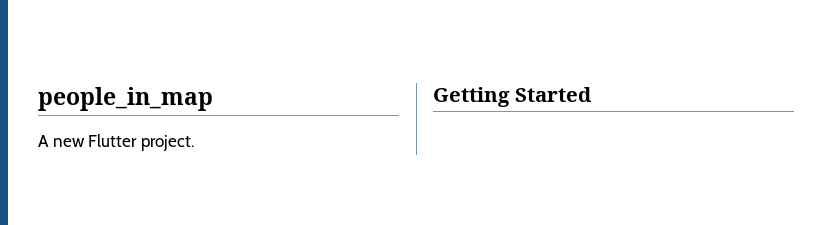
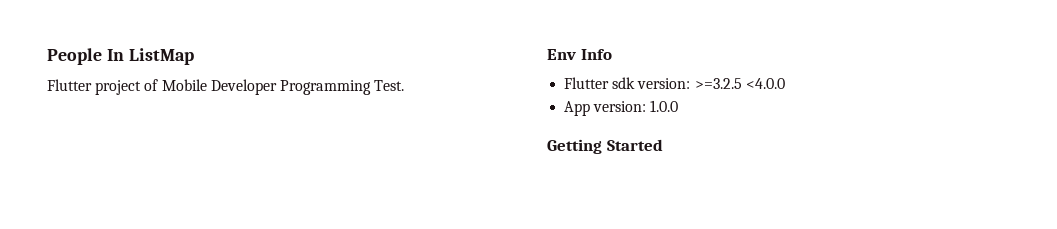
- people_in_map
- A new Flutter project.
+ People In ListMap
+ Flutter project of Mobile Developer Programming Test.
+ Env Info
+ Flutter sdk version: >=3.2.5 <4.0.0
+ App version: 1.0.0

